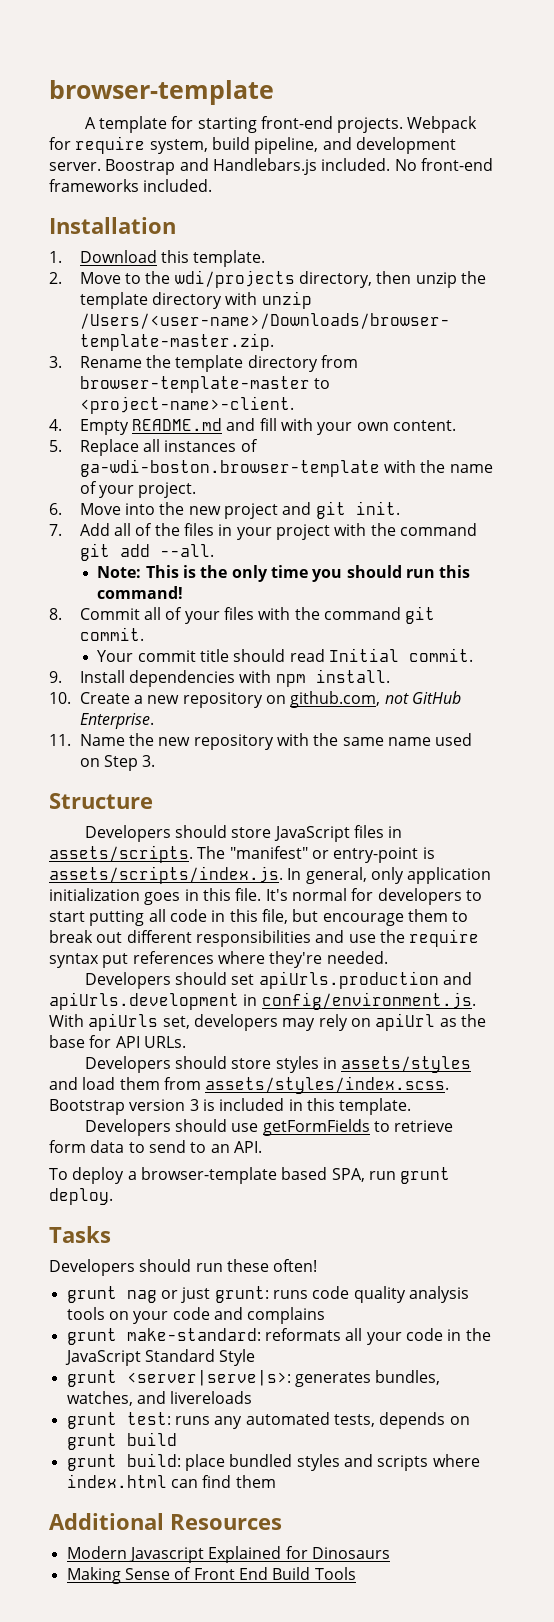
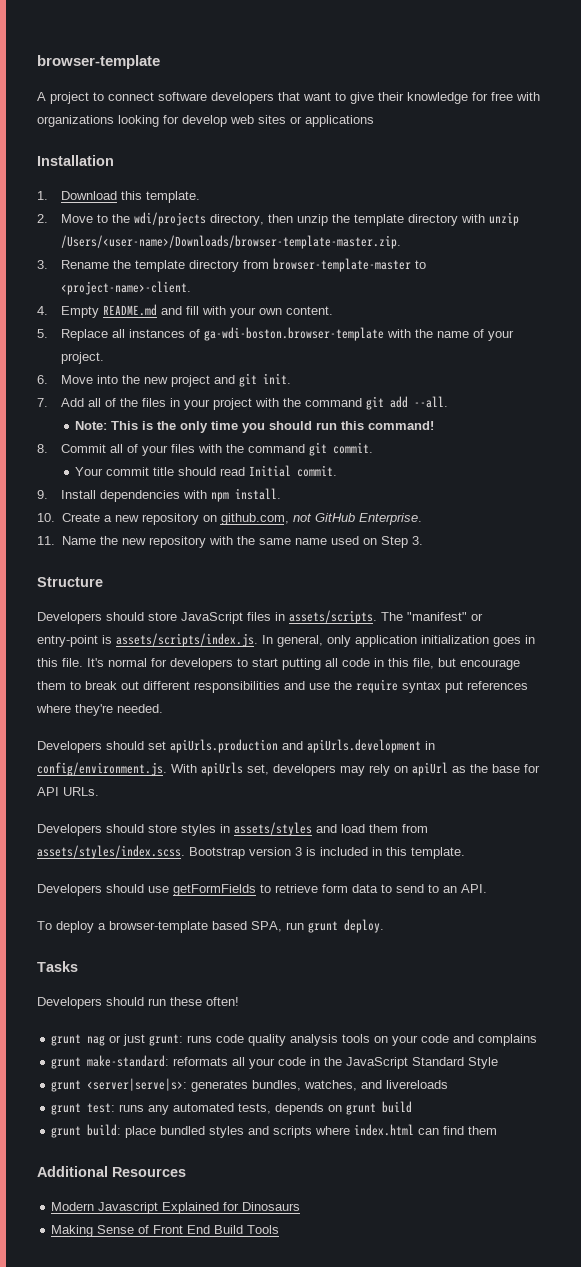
- A template for starting front-end projects. Webpack for require system, build pipeline, and development server. Boostrap and Handlebars.js included. No front-end frameworks included.
+ A project to connect software developers that want to give their knowledge for free with organizations looking for develop web sites or applications

